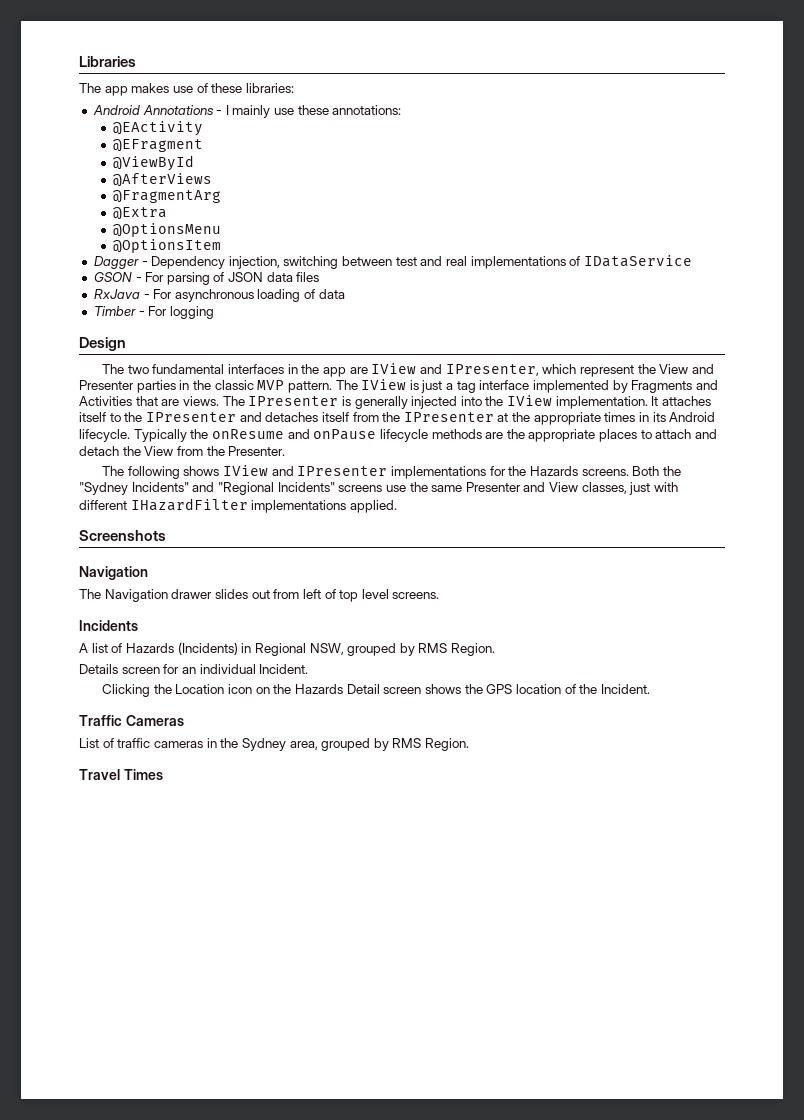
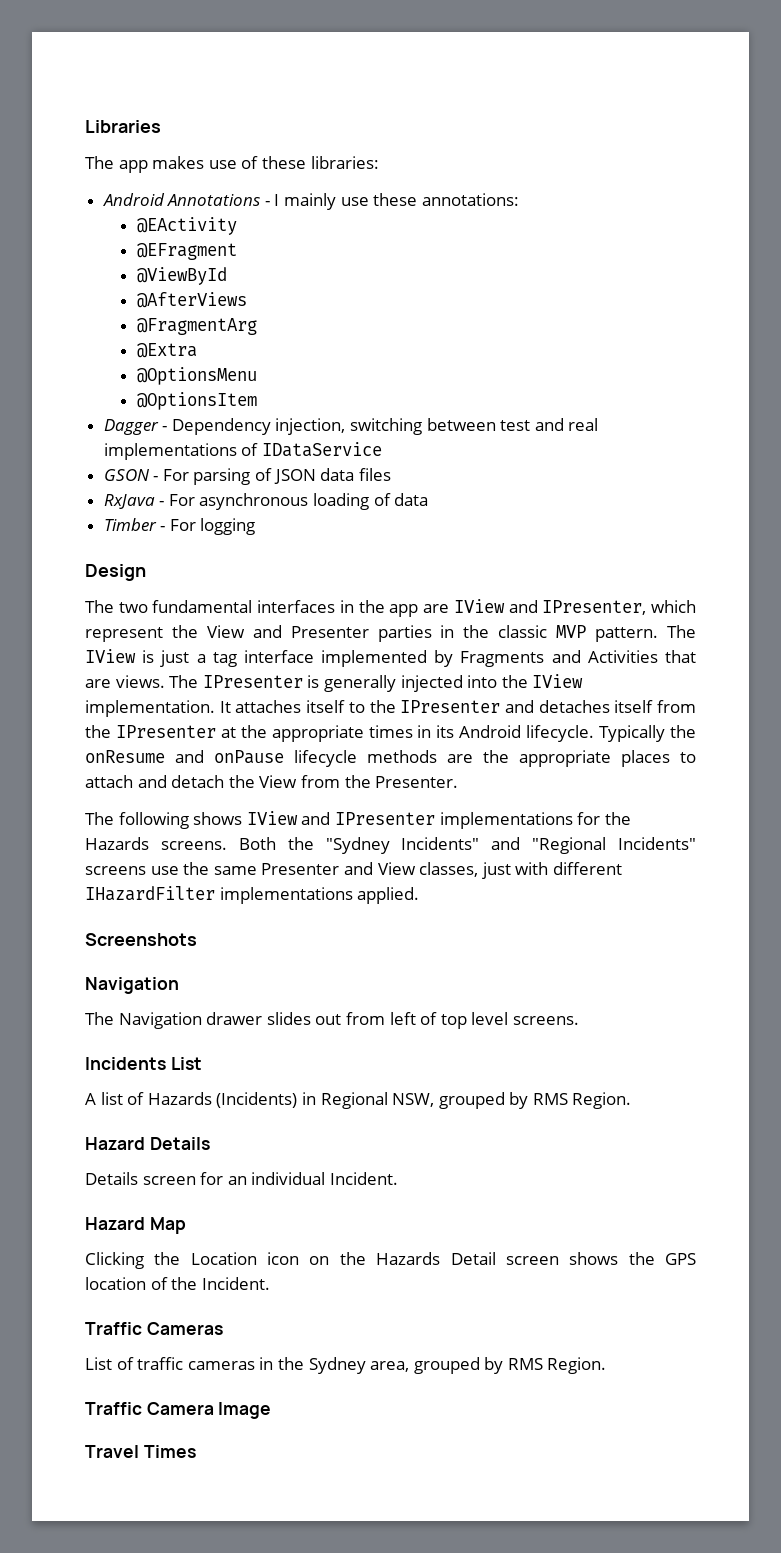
- Incidents
+ Incidents List
+ Hazard Details
+ Hazard Map
+ Traffic Camera Image

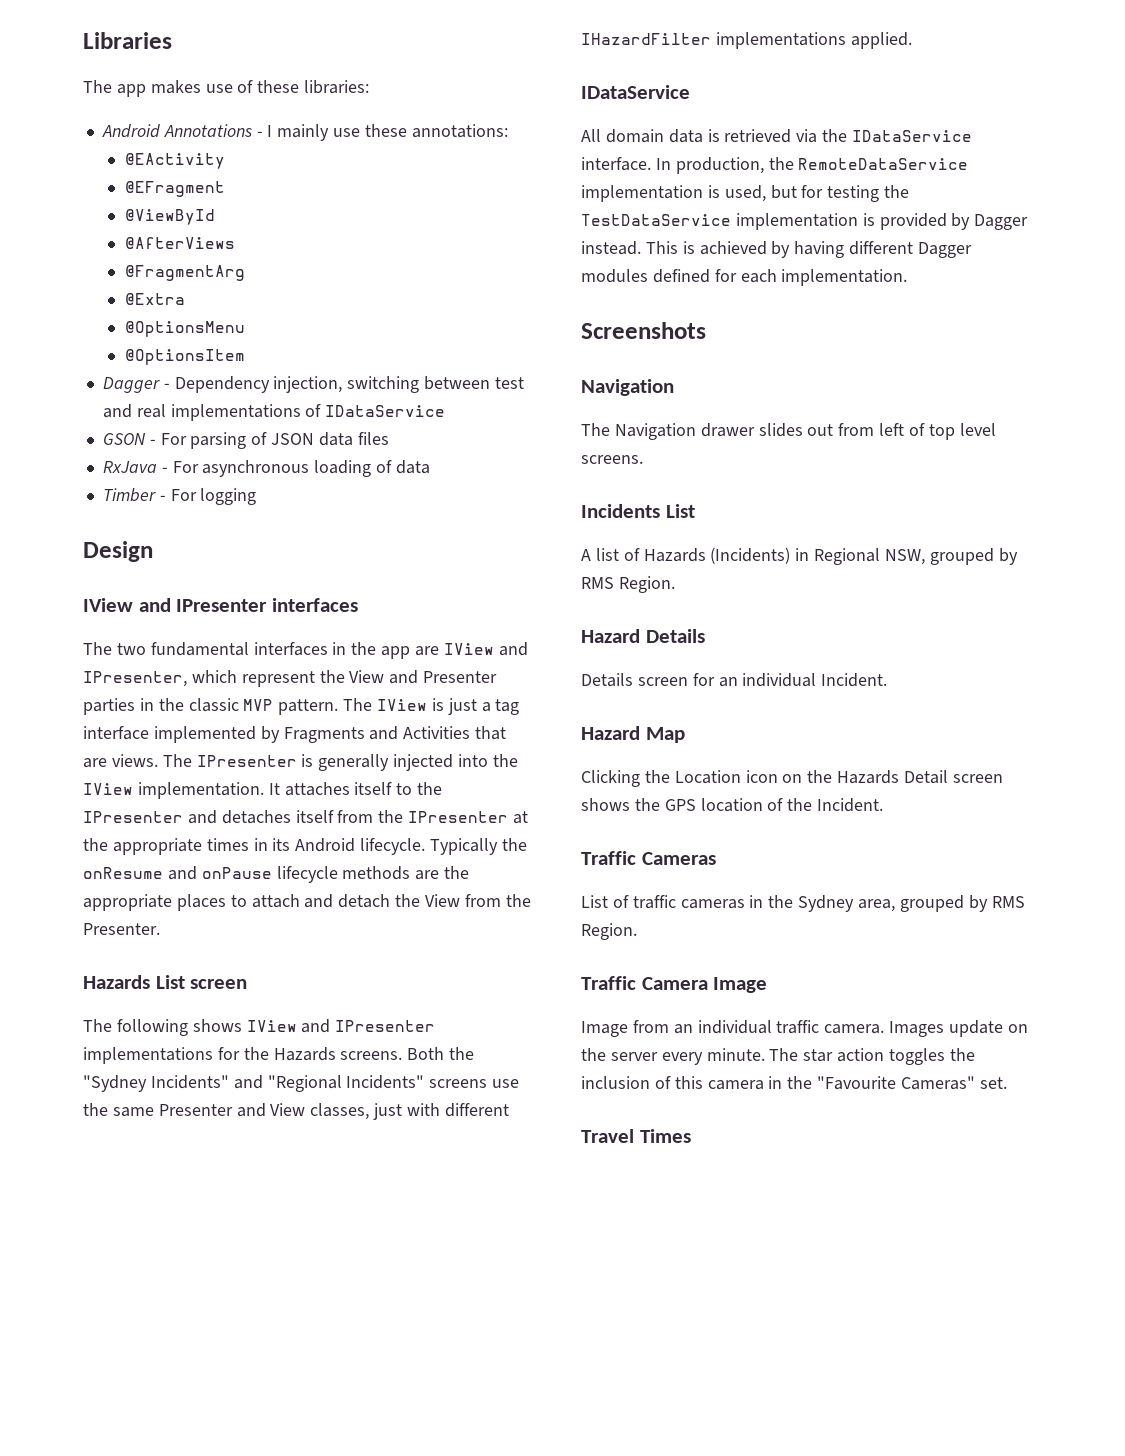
+ IView and IPresenter interfaces
+ Hazards List screen
  Both the "Sydney Incidents" and "Regional Incidents" screens use the same Presenter and View classes, just with different IHazardFilter implementations applied.
+ IDataService
+ All domain data is retrieved via the IDataService interface. In production, the RemoteDataService implementation is used, but for testing the TestDataService implementation is provided by Dagger instead. This is achieved by having different Dagger modules defined for each implementation.
+ Image from an individual traffic camera. Images update on the server every minute. The star action toggles the inclusion of this camera in the "Favourite Cameras" set.

